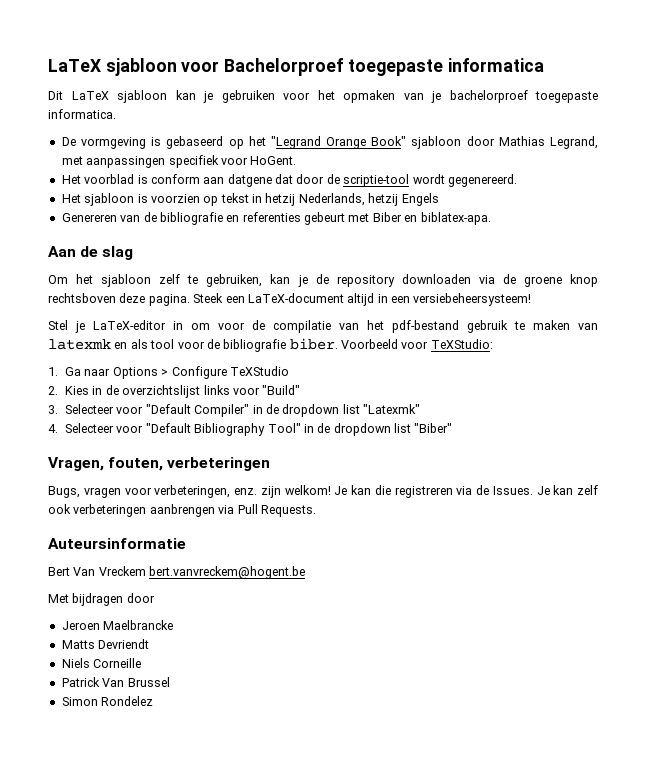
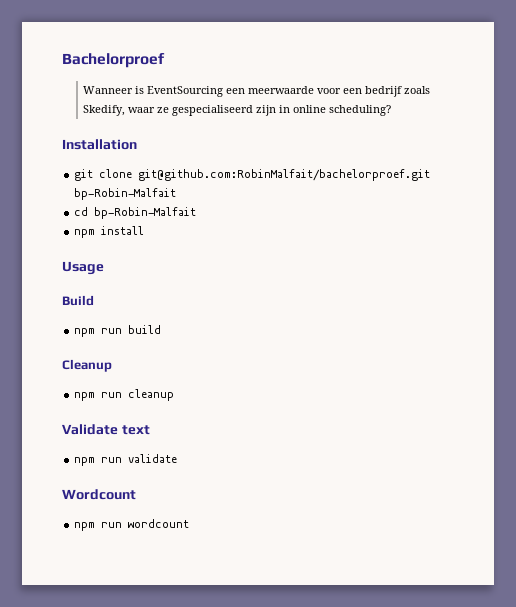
- LaTeX sjabloon voor Bachelorproef toegepaste informatica
- Dit LaTeX sjabloon kan je gebruiken voor het opmaken van je bachelorproef toegepaste informatica.
- De vormgeving is gebaseerd op het "Legrand Orange Book" sjabloon door Mathias Legrand, met aanpassingen specifiek voor HoGent.
- Het voorblad is conform aan datgene dat door de scriptie-tool wordt gegenereerd.
- Het sjabloon is voorzien op tekst in hetzij Nederlands, hetzij Engels
- Genereren van de bibliografie en referenties gebeurt met Biber en biblatex-apa.
- Aan de slag
- Om het sjabloon zelf te gebruiken, kan je de repository downloaden via de groene knop rechtsboven deze pagina. Steek een LaTeX-document altijd in een versiebeheersysteem!
- Stel je LaTeX-editor in om voor de compilatie van het pdf-bestand gebruik te maken van latexmk en als tool voor de bibliografie biber. Voorbeeld voor TeXStudio:
- 1. Ga naar Options > Configure TeXStudio
- 2. Kies in de overzichtslijst links voor "Build"
- 3. Selecteer voor "Default Compiler" in de dropdown list "Latexmk"
- 4. Selecteer voor "Default Bibliography Tool" in de dropdown list "Biber"
- Vragen, fouten, verbeteringen
- Bugs, vragen voor verbeteringen, enz. zijn welkom! Je kan die registreren via de Issues. Je kan zelf ook verbeteringen aanbrengen via Pull Requests.
- Auteursinformatie
- Bert Van Vreckem bert.vanvreckem@hogent.be
- Met bijdragen door
- Jeroen Maelbrancke
- Matts Devriendt
- Niels Corneille
- Patrick Van Brussel
- Simon Rondelez
+ Bachelorproef
+ Wanneer is EventSourcing een meerwaarde voor een bedrijf zoals Skedify, waar ze gespecialiseerd zijn in online scheduling?
+ Installation
+ git clone git@github.com:RobinMalfait/bachelorproef.git bp-Robin-Malfait
+ cd bp-Robin-Malfait
+ npm install
+ Usage
+ Build
+ npm run build
+ Cleanup
+ npm run cleanup
+ Validate text
+ npm run validate
+ Wordcount
+ npm run wordcount

